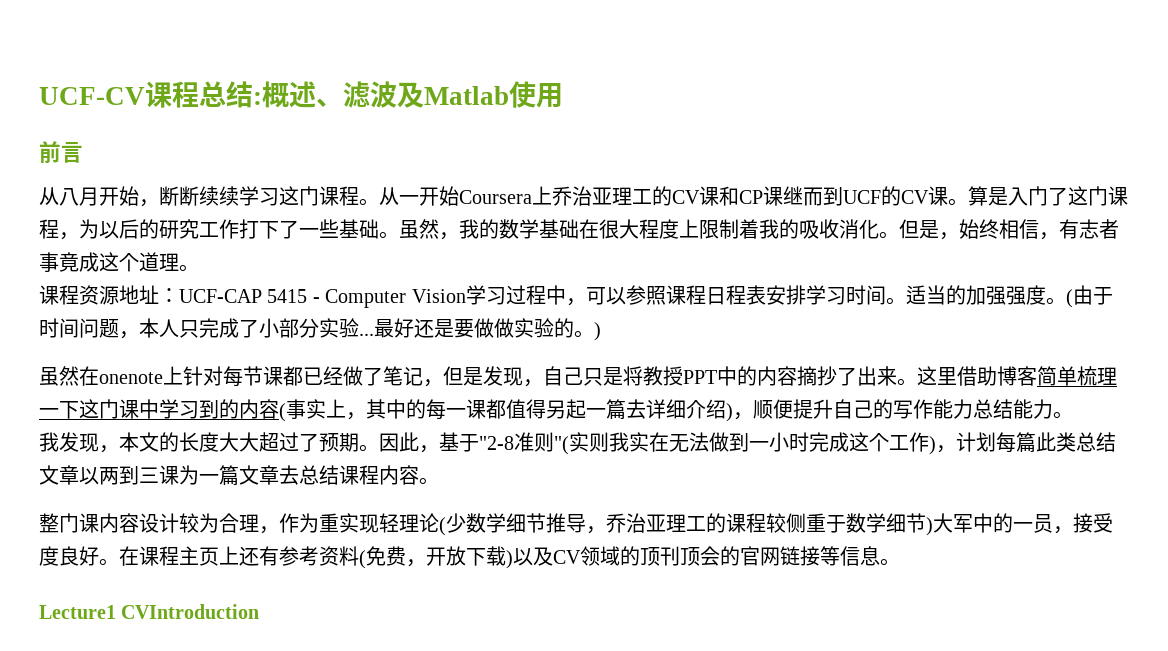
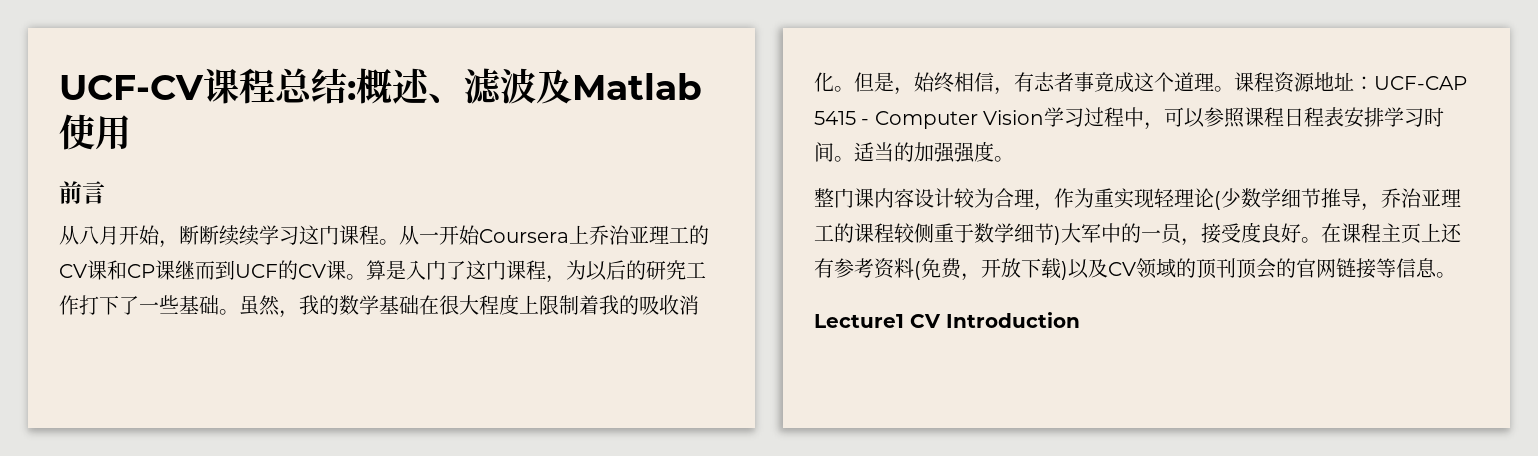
- 但是，始终相信，有志者事竟成这个道理。
- 课程资源地址：UCF-CAP 5415 - Computer Vision学习过程中，可以参照课程日程表安排学习时间。
+ 但是，始终相信，有志者事竟成这个道理。课程资源地址：UCF-CAP 5415 - Computer Vision学习过程中，可以参照课程日程表安排学习时间。
- (由于时间问题，本人只完成了小部分实验...最好还是要做做实验的。)
- 虽然在onenote上针对每节课都已经做了笔记，但是发现，自己只是将教授PPT中的内容摘抄了出来。这里借助博客简单梳理一下这门课中学习到的内容(事实上，其中的每一课都值得另起一篇去详细介绍)，顺便提升自己的写作能力总结能力。
- 我发现，本文的长度大大超过了预期。因此，基于"2-8准则"(实则我实在无法做到一小时完成这个工作)，计划每篇此类总结文章以两到三课为一篇文章去总结课程内容。
- Lecture1 CVIntroduction
+ Lecture1 CV Introduction

